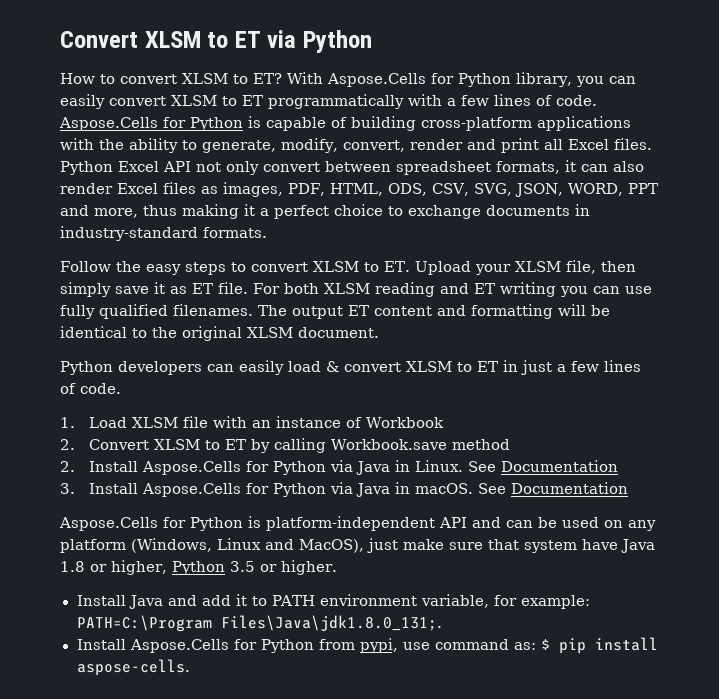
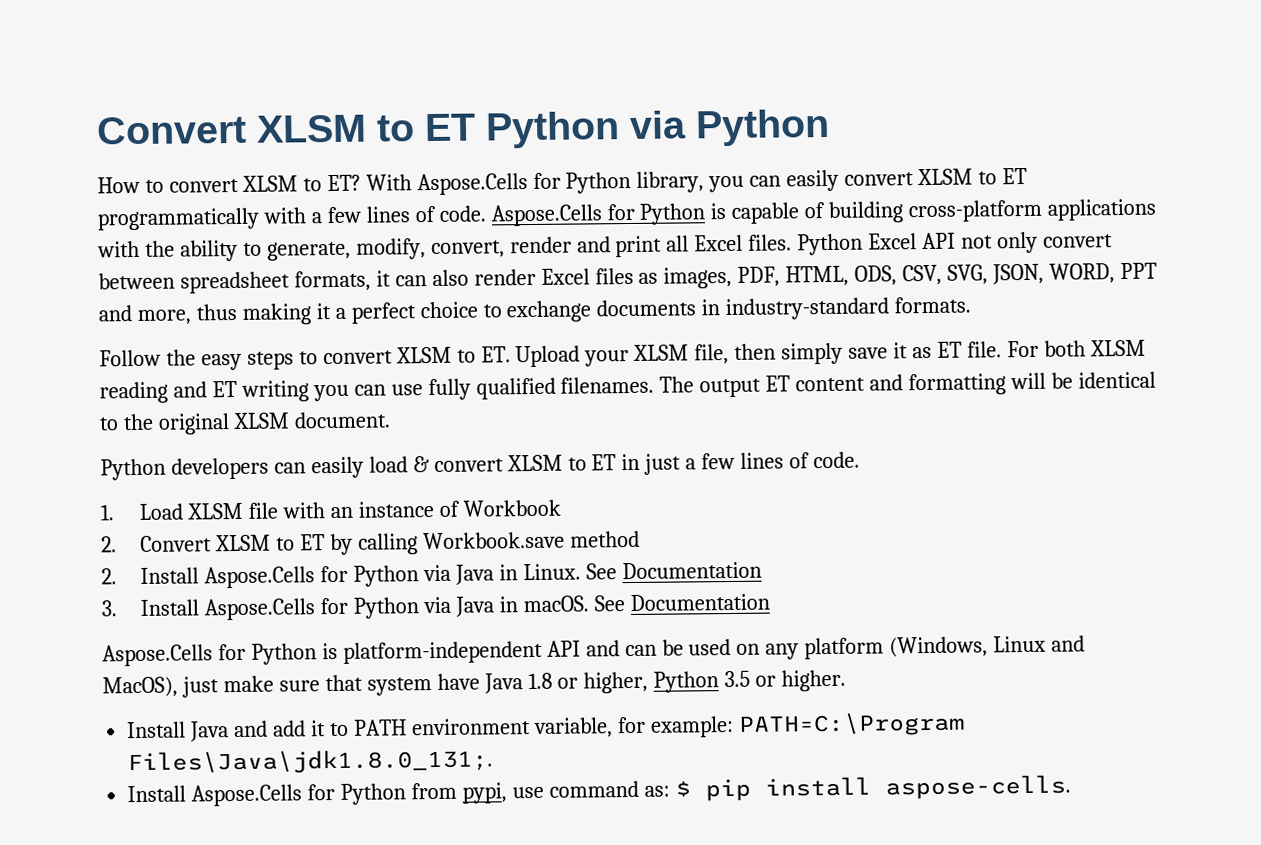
- Convert XLSM to ET via Python
+ Convert XLSM to ET Python via Python

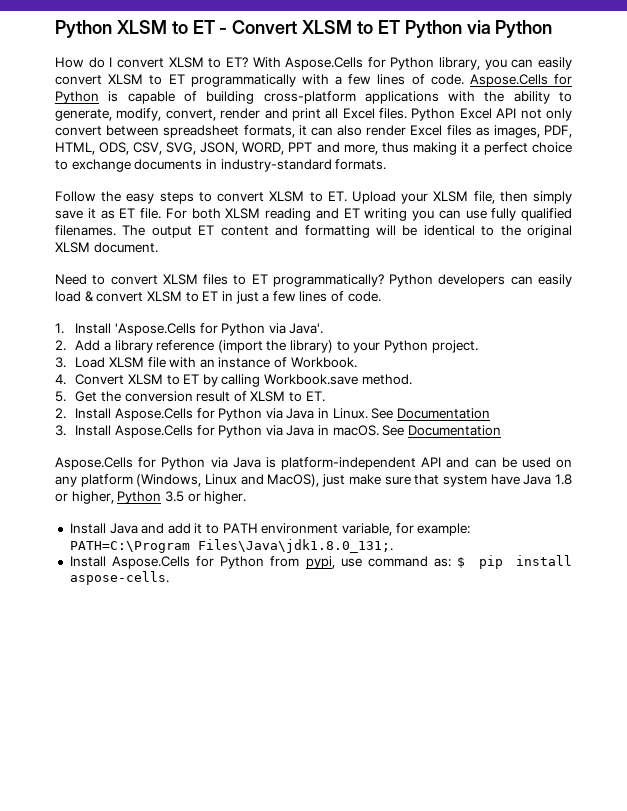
- Convert XLSM to ET Python via Python
+ Python XLSM to ET - Convert XLSM to ET Python via Python
- How to convert XLSM to ET?
+ How do I convert XLSM to ET?
+ Need to convert XLSM files to ET programmatically?
- 1. Load XLSM file with an instance of Workbook
- 2. Convert XLSM to ET by calling Workbook.save method
+ 1. Install 'Aspose.Cells for Python via Java'.
+ 2. Add a library reference (import the library) to your Python project.
+ 3. Load XLSM file with an instance of Workbook.
+ 4. Convert XLSM to ET by calling Workbook.save method.
+ 5. Get the conversion result of XLSM to ET.
- Aspose.Cells for Python is platform-independent API and can be used on any platform (Windows, Linux and MacOS), just make sure that system have Java 1.8 or higher, Python 3.5 or higher.
+ Aspose.Cells for Python via Java is platform-independent API and can be used on any platform (Windows, Linux and MacOS), just make sure that system have Java 1.8 or higher, Python 3.5 or higher.

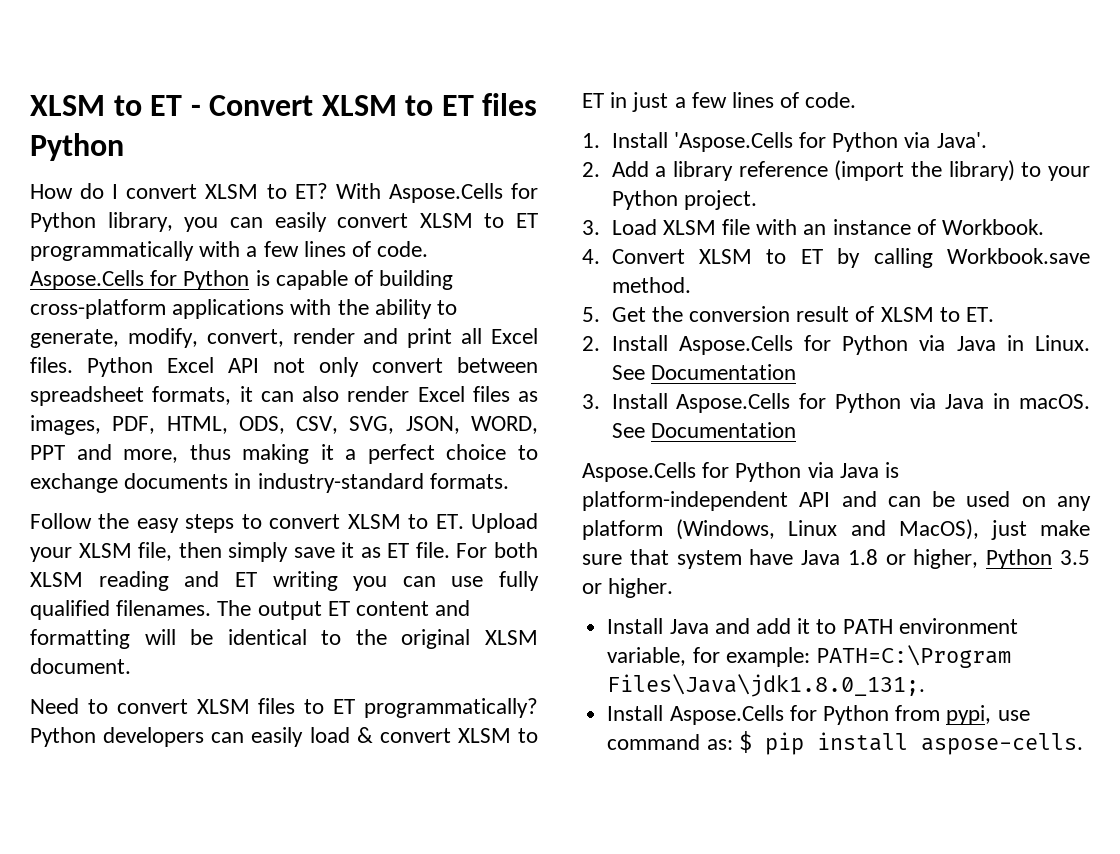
- Python XLSM to ET - Convert XLSM to ET Python via Python
+ XLSM to ET - Convert XLSM to ET files Python

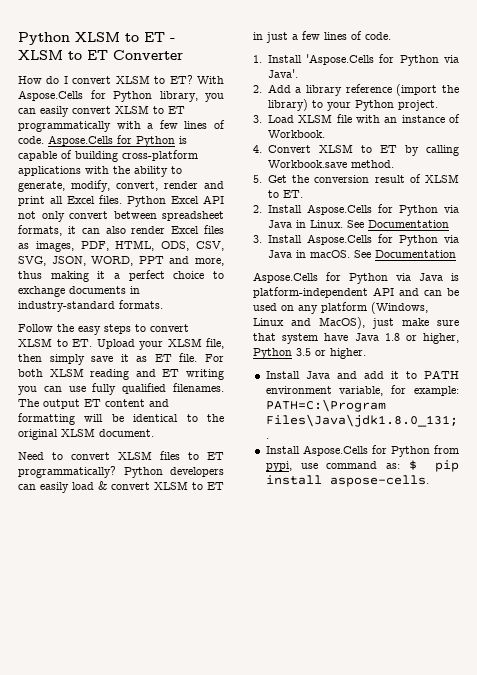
- XLSM to ET - Convert XLSM to ET files Python
+ Python XLSM to ET - XLSM to ET Converter

